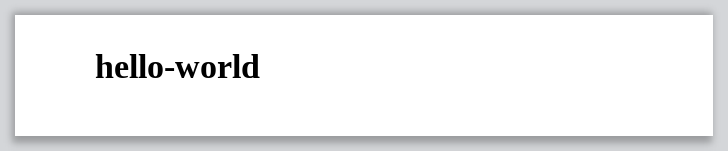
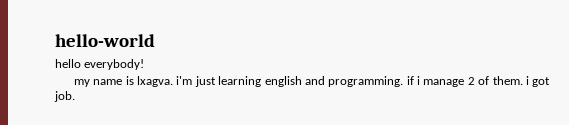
+ hello everybody!
+ my name is lxagva. i'm just learning english and programming. if i manage 2 of them. i got job.

